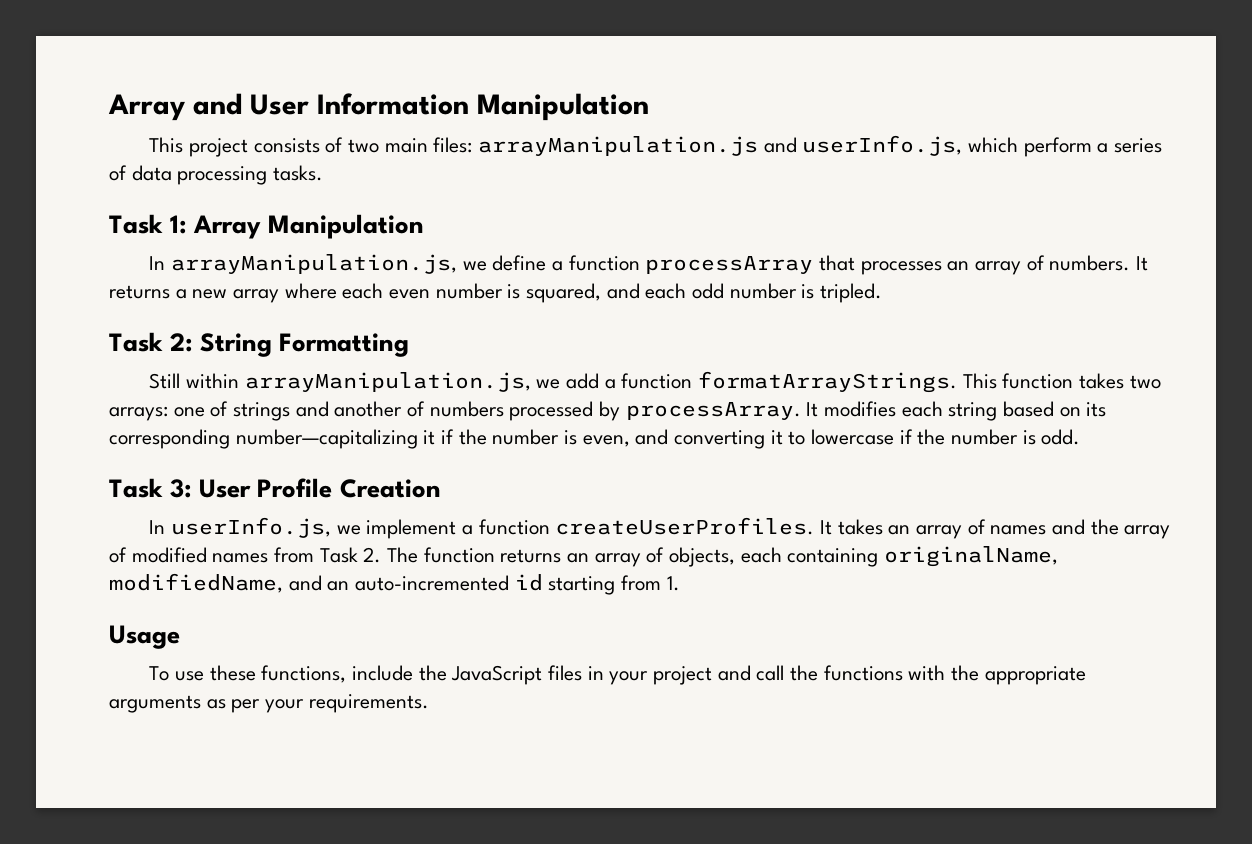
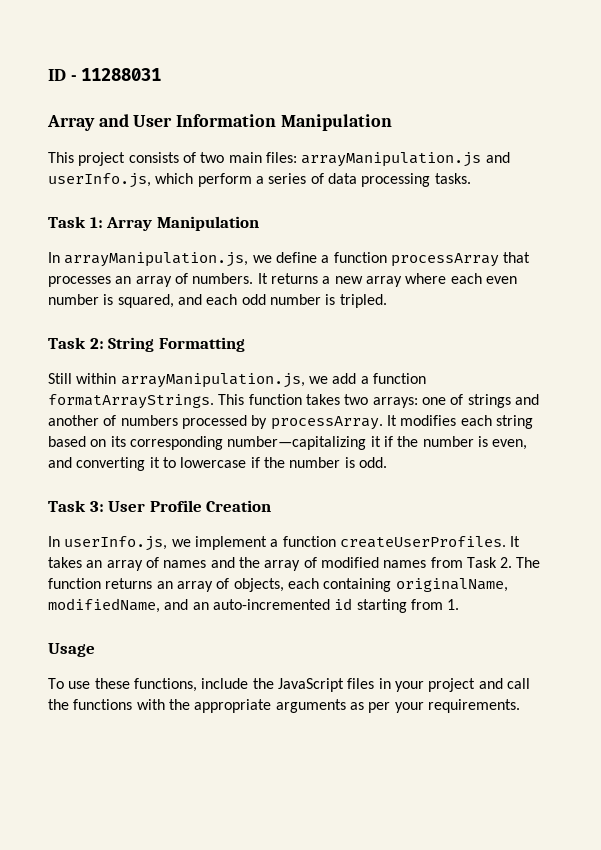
+ ID - 11288031

